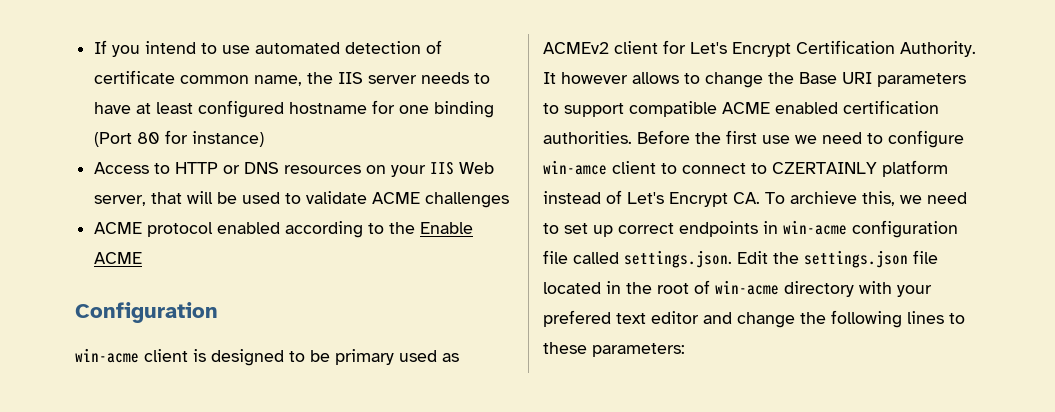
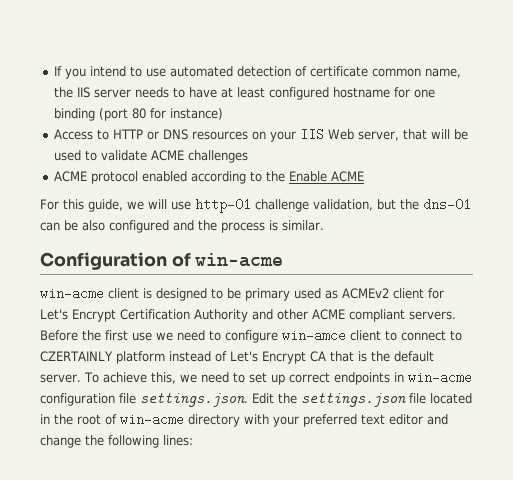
- If you intend to use automated detection of certificate common name, the IIS server needs to have at least configured hostname for one binding (Port 80 for instance)
+ If you intend to use automated detection of certificate common name, the IIS server needs to have at least configured hostname for one binding (port 80 for instance)
+ For this guide, we will use http-01 challenge validation, but the dns-01 can be also configured and the process is similar.
- Configuration
+ Configuration of win-acme
- win-acme client is designed to be primary used as ACMEv2 client for Let's Encrypt Certification Authority. It however allows to change the Base URI parameters to support compatible ACME enabled certification authorities.
+ win-acme client is designed to be primary used as ACMEv2 client for Let's Encrypt Certification Authority and other ACME compliant servers.
- Before the first use we need to configure win-amce client to connect to CZERTAINLY platform instead of Let's Encrypt CA. To archieve this, we need to set up correct endpoints in win-acme configuration file called settings.json. Edit the settings.json file located in the root of win-acme directory with your prefered text editor and change the following lines to these parameters:
+ Before the first use we need to configure win-amce client to connect to CZERTAINLY platform instead of Let's Encrypt CA that is the default server. To achieve this, we need to set up correct endpoints in win-acme configuration file settings.json. Edit the settings.json file located in the root of win-acme directory with your preferred text editor and change the following lines:

